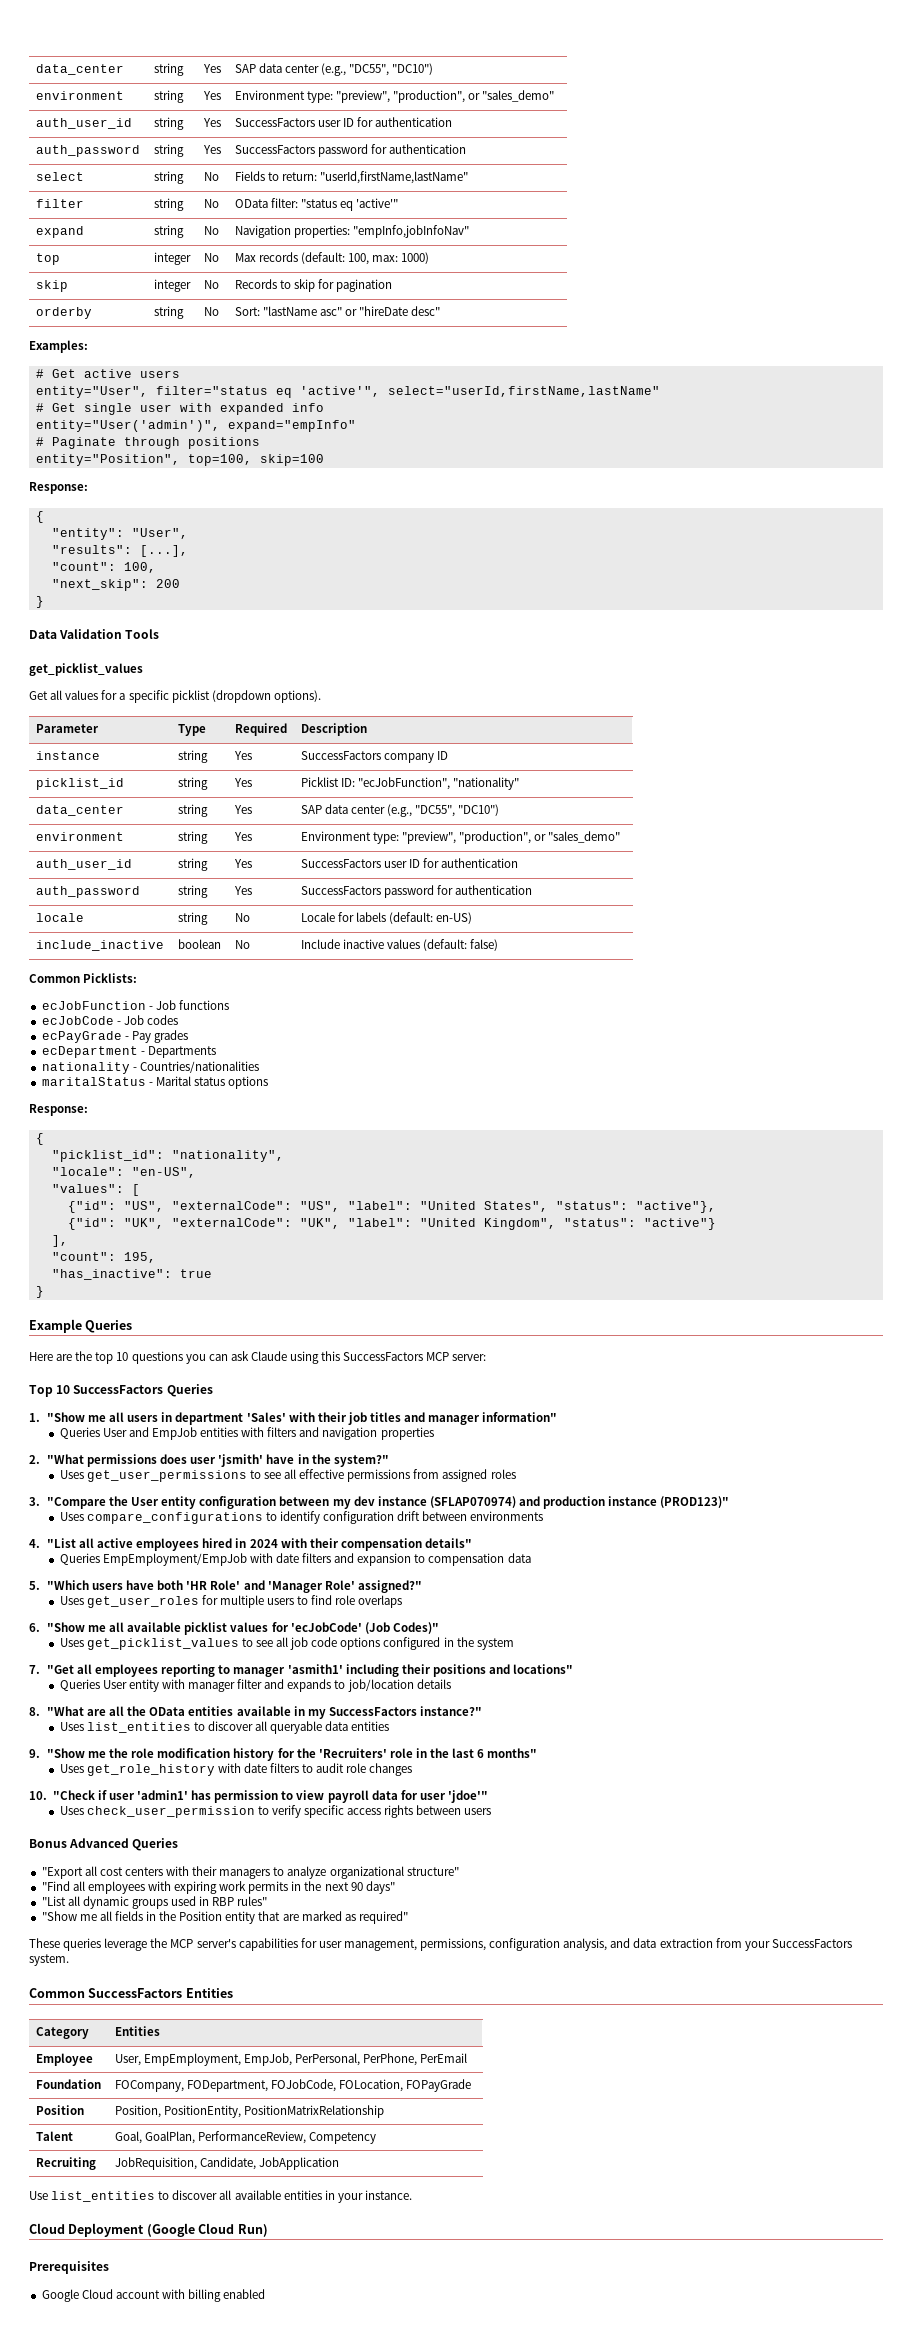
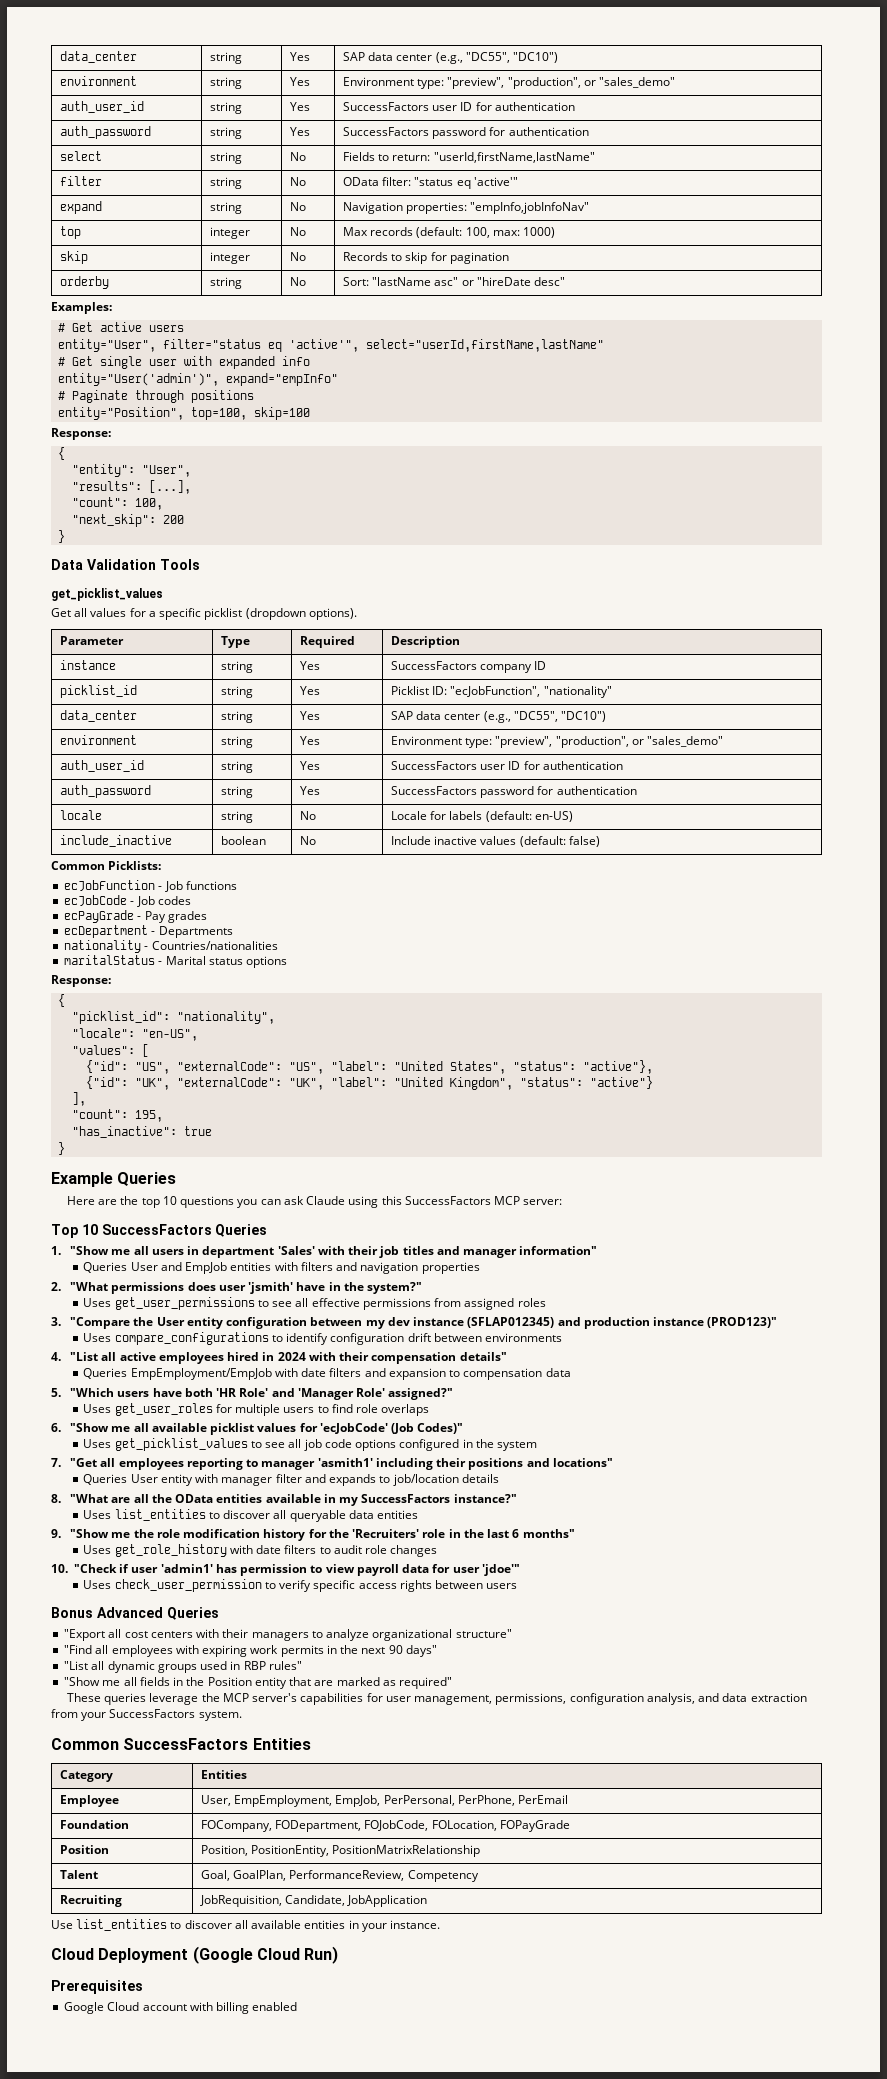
- 3. "Compare the User entity configuration between my dev instance (SFLAP070974) and production instance (PROD123)"
+ 3. "Compare the User entity configuration between my dev instance (SFLAP012345) and production instance (PROD123)"

